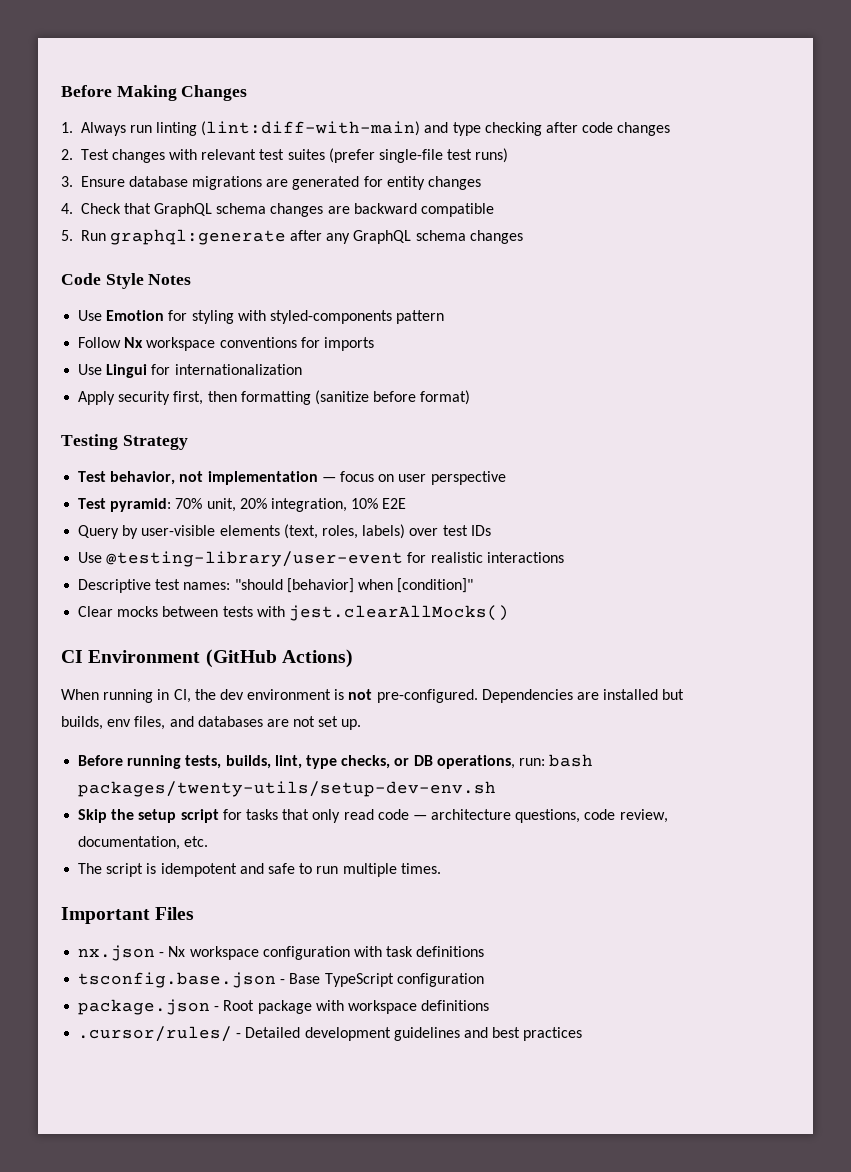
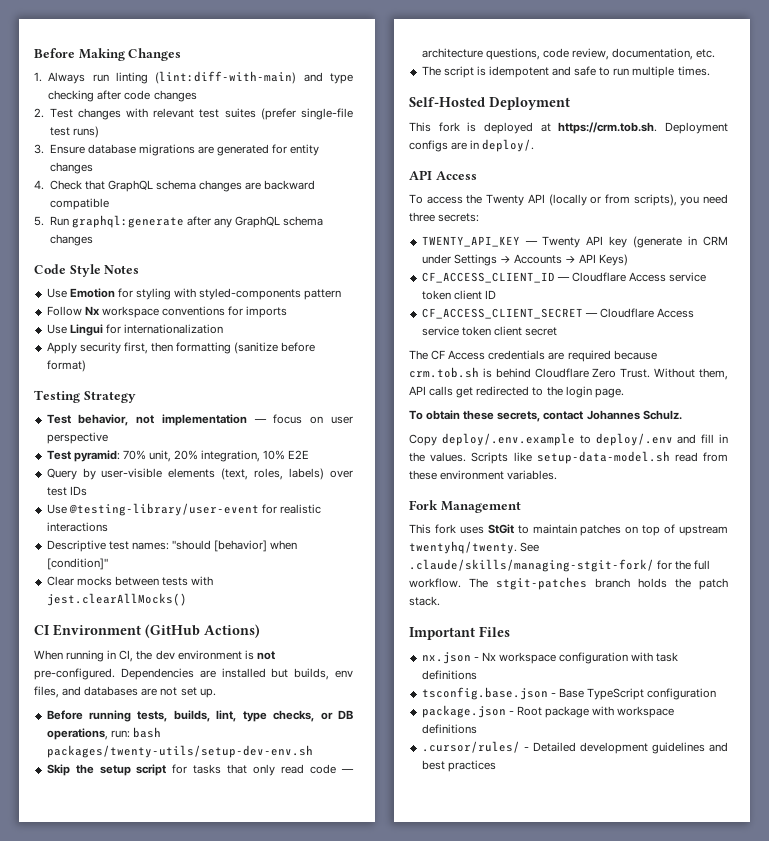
+ Self-Hosted Deployment
+ This fork is deployed at https://crm.tob.sh. Deployment configs are in deploy/.
+ API Access
+ To access the Twenty API (locally or from scripts), you need three secrets:
+ TWENTY_API_KEY — Twenty API key (generate in CRM under Settings → Accounts → API Keys)
+ CF_ACCESS_CLIENT_ID — Cloudflare Access service token client ID
+ CF_ACCESS_CLIENT_SECRET — Cloudflare Access service token client secret
+ The CF Access credentials are required because crm.tob.sh is behind Cloudflare Zero Trust. Without them, API calls get redirected to the login page.
+ To obtain these secrets, contact Johannes Schulz.
+ Copy deploy/.env.example to deploy/.env and fill in the values. Scripts like setup-data-model.sh read from these environment variables.
+ Fork Management
+ This fork uses StGit to maintain patches on top of upstream twentyhq/twenty. See .claude/skills/managing-stgit-fork/ for the full workflow. The stgit-patches branch holds the patch stack.

